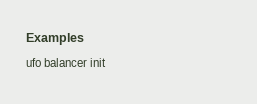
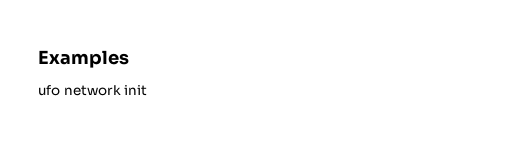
- ufo balancer init
+ ufo network init

